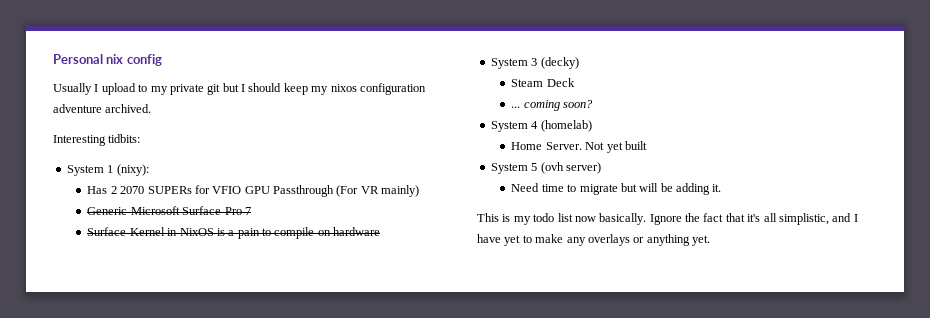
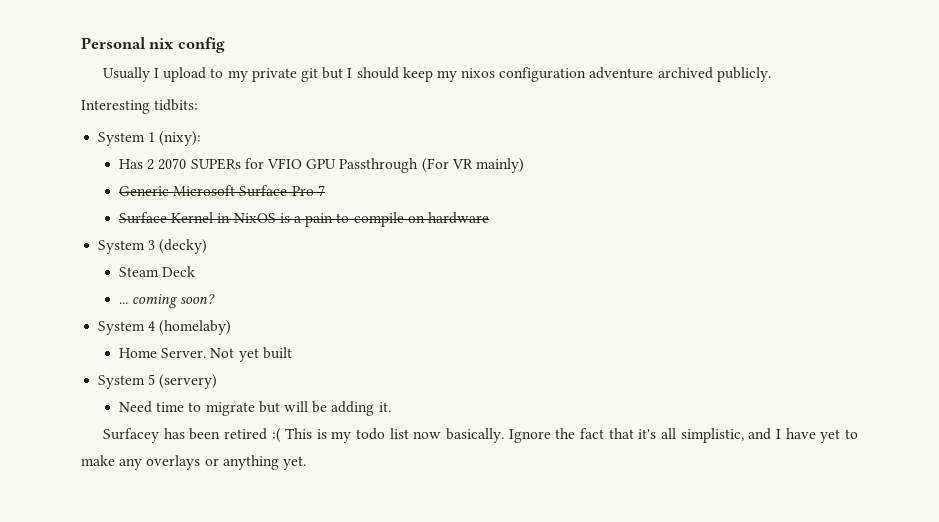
- Usually I upload to my private git but I should keep my nixos configuration adventure archived.
+ Usually I upload to my private git but I should keep my nixos configuration adventure archived publicly.
- System 4 (homelab)
+ System 4 (homelaby)
- System 5 (ovh server)
+ System 5 (servery)
- This is my todo list now basically.
+ Surfacey has been retired :( This is my todo list now basically.

